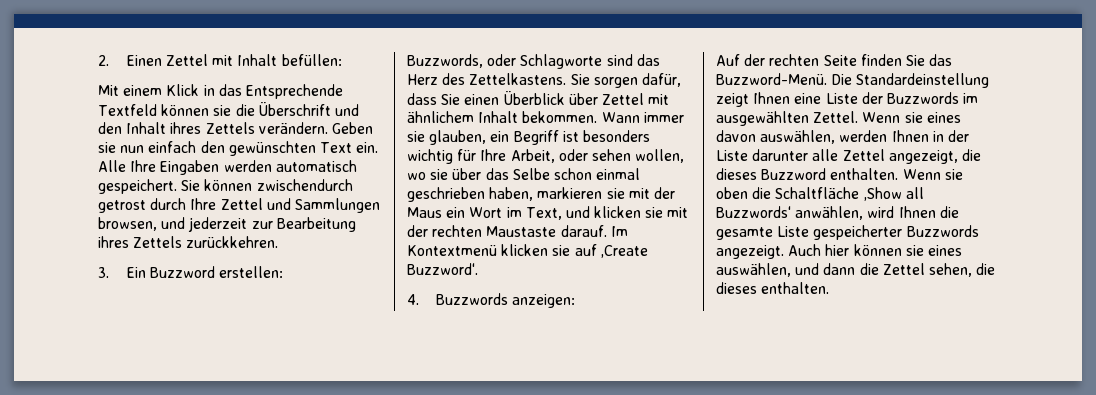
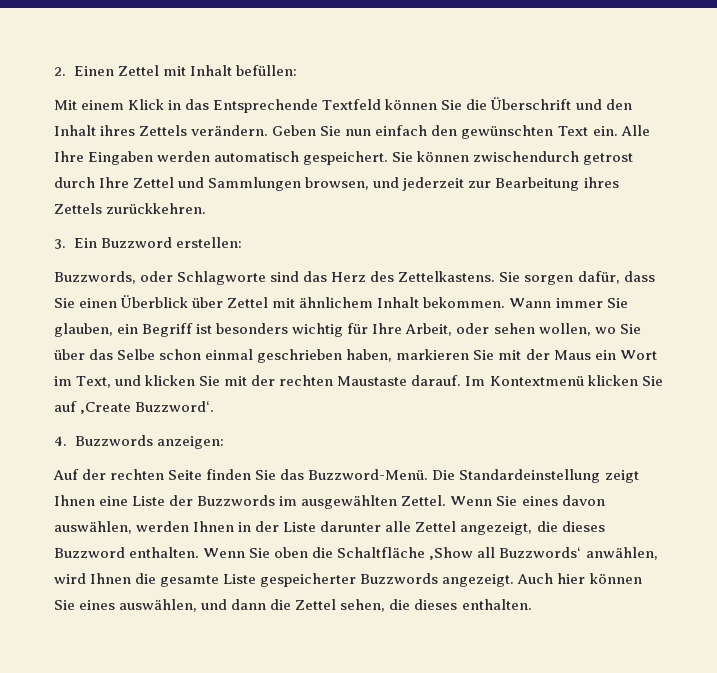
- Mit einem Klick in das Entsprechende Textfeld können sie die Überschrift und den Inhalt ihres Zettels verändern.
+ Mit einem Klick in das Entsprechende Textfeld können Sie die Überschrift und den Inhalt ihres Zettels verändern.
- Geben sie nun einfach den gewünschten Text ein.
+ Geben Sie nun einfach den gewünschten Text ein.
- Wann immer sie glauben, ein Begriff ist besonders wichtig für Ihre Arbeit, oder sehen wollen, wo sie über das Selbe schon einmal geschrieben haben, markieren sie mit der Maus ein Wort im Text, und klicken sie mit der rechten Maustaste darauf.
+ Wann immer Sie glauben, ein Begriff ist besonders wichtig für Ihre Arbeit, oder sehen wollen, wo Sie über das Selbe schon einmal geschrieben haben, markieren Sie mit der Maus ein Wort im Text, und klicken Sie mit der rechten Maustaste darauf.
- Im Kontextmenü klicken sie auf ‚Create Buzzword‘.
+ Im Kontextmenü klicken Sie auf ‚Create Buzzword‘.
- Wenn sie eines davon auswählen, werden Ihnen in der Liste darunter alle Zettel angezeigt, die dieses Buzzword enthalten.
+ Wenn Sie eines davon auswählen, werden Ihnen in der Liste darunter alle Zettel angezeigt, die dieses Buzzword enthalten.
- Wenn sie oben die Schaltfläche ‚Show all Buzzwords‘ anwählen, wird Ihnen die gesamte Liste gespeicherter Buzzwords angezeigt.
+ Wenn Sie oben die Schaltfläche ‚Show all Buzzwords‘ anwählen, wird Ihnen die gesamte Liste gespeicherter Buzzwords angezeigt.
- Auch hier können sie eines auswählen, und dann die Zettel sehen, die dieses enthalten.
+ Auch hier können Sie eines auswählen, und dann die Zettel sehen, die dieses enthalten.

